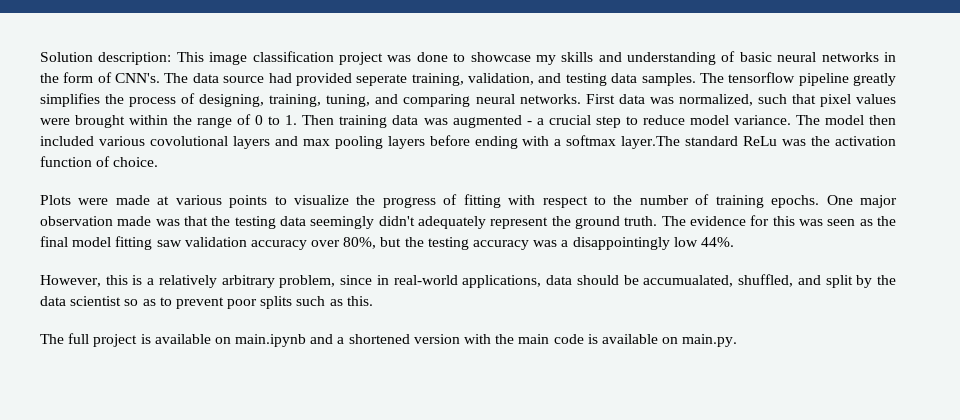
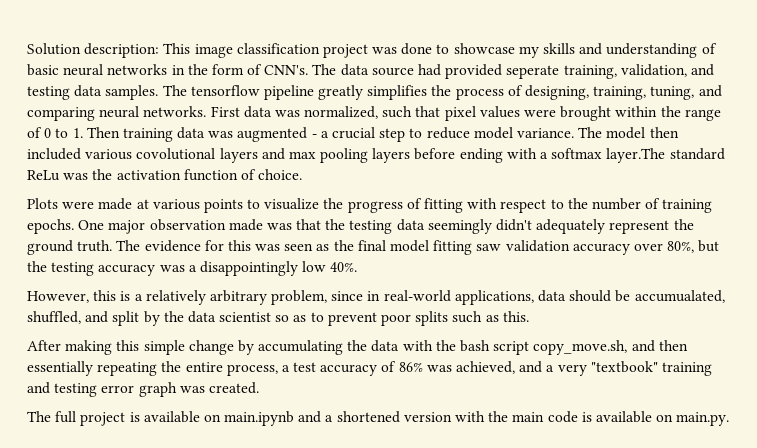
- The evidence for this was seen as the final model fitting saw validation accuracy over 80%, but the testing accuracy was a disappointingly low 44%.
+ The evidence for this was seen as the final model fitting saw validation accuracy over 80%, but the testing accuracy was a disappointingly low 40%.
+ After making this simple change by accumulating the data with the bash script copy_move.sh, and then essentially repeating the entire process, a test accuracy of 86% was achieved, and a very "textbook" training and testing error graph was created.

